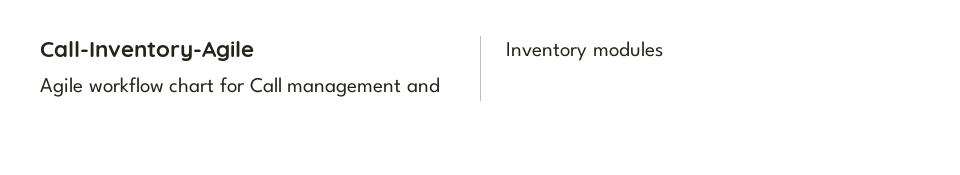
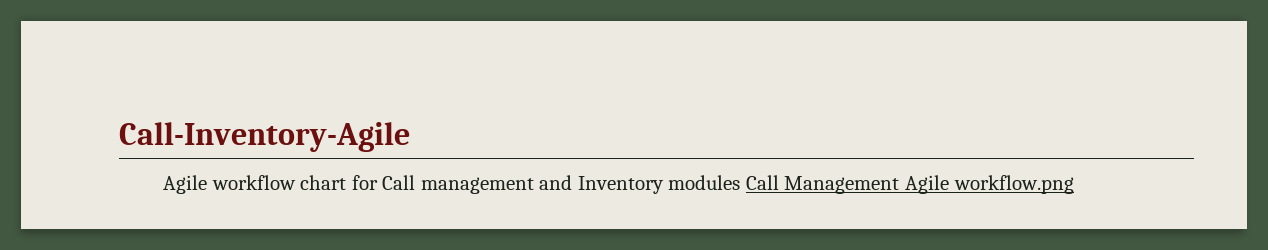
- Agile workflow chart for Call management and Inventory modules
+ Agile workflow chart for Call management and Inventory modules Call Management Agile workflow.png

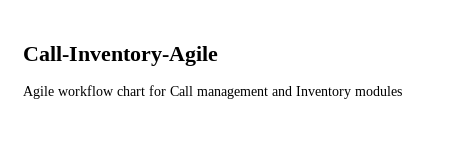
- Agile workflow chart for Call management and Inventory modules Call Management Agile workflow.png
+ Agile workflow chart for Call management and Inventory modules

